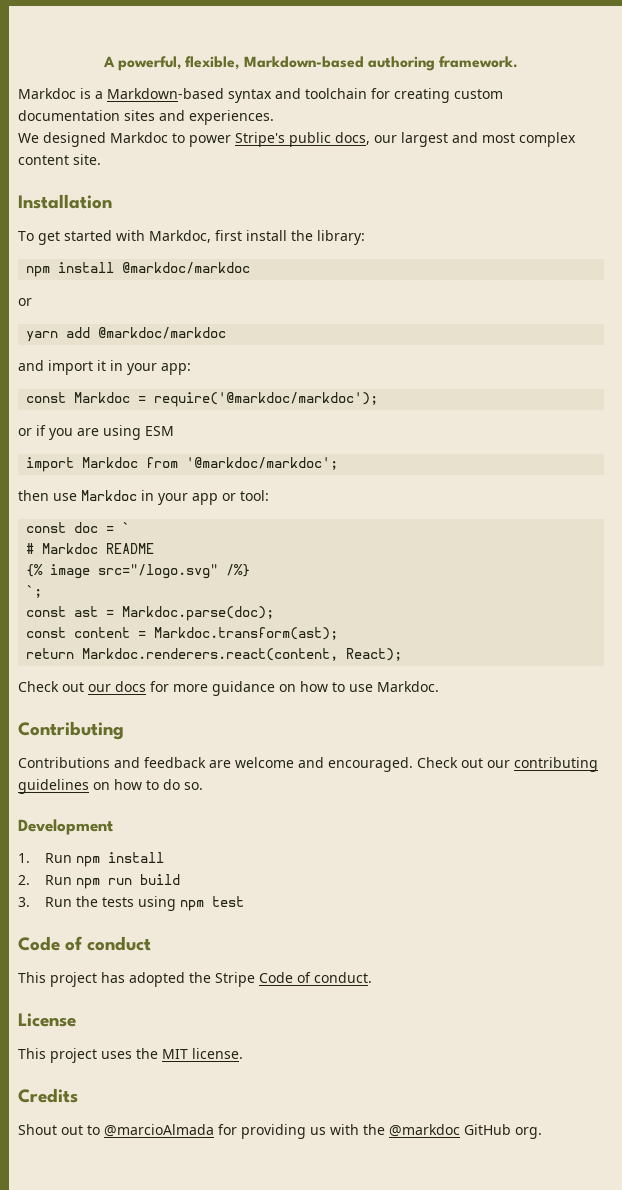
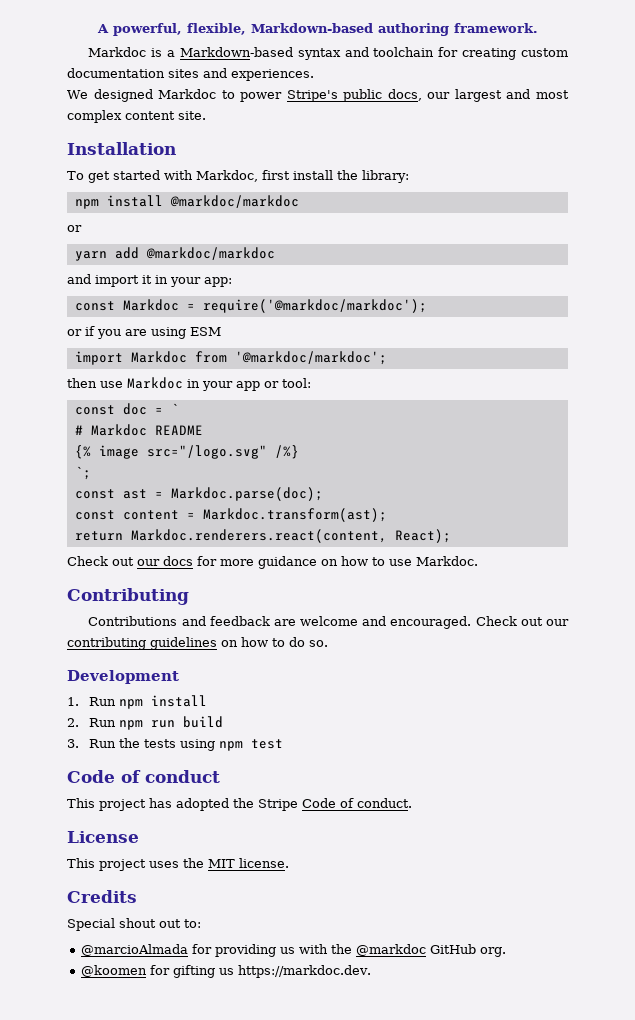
- Shout out to @marcioAlmada for providing us with the @markdoc GitHub org.
+ Special shout out to:
+ @marcioAlmada for providing us with the @markdoc GitHub org.
+ @koomen for gifting us https://markdoc.dev.

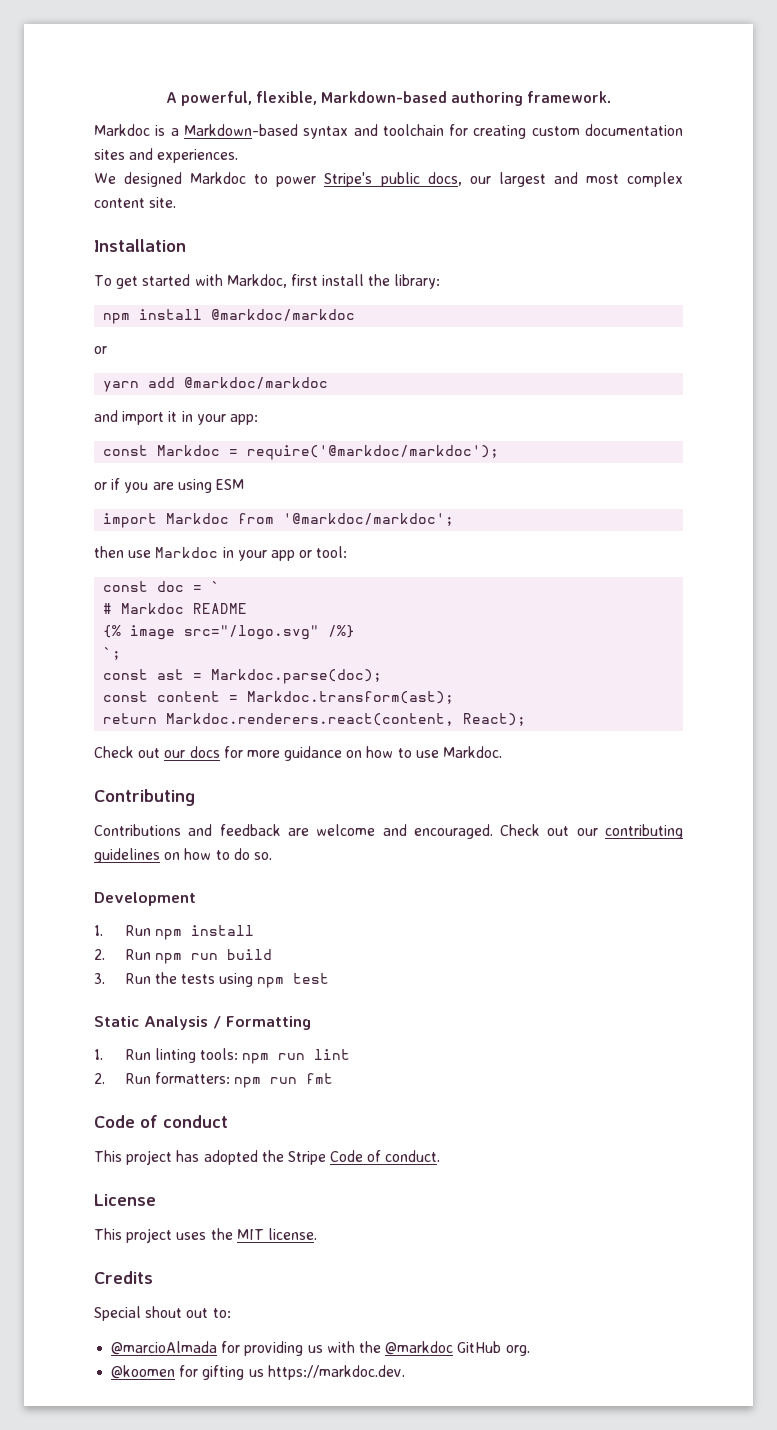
+ Static Analysis / Formatting
+ 1. Run linting tools: npm run lint
+ 2. Run formatters: npm run fmt

